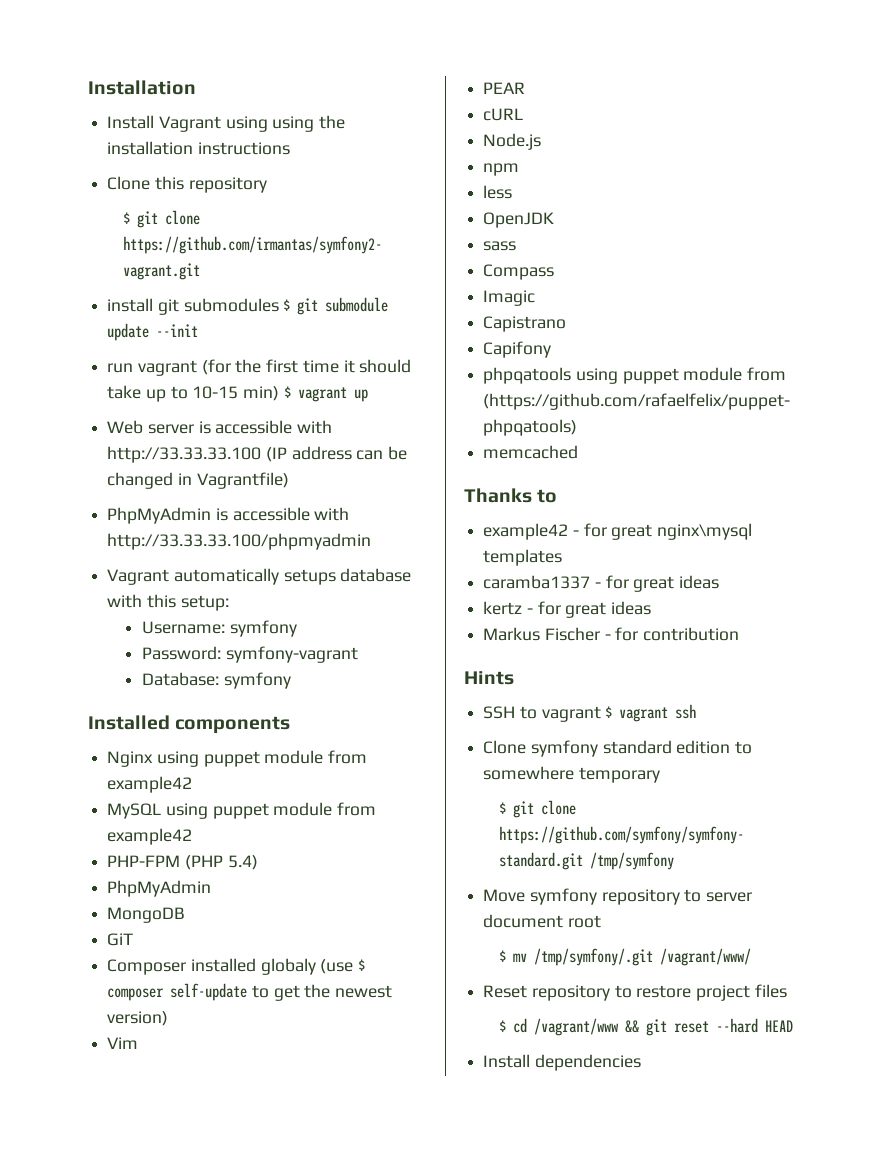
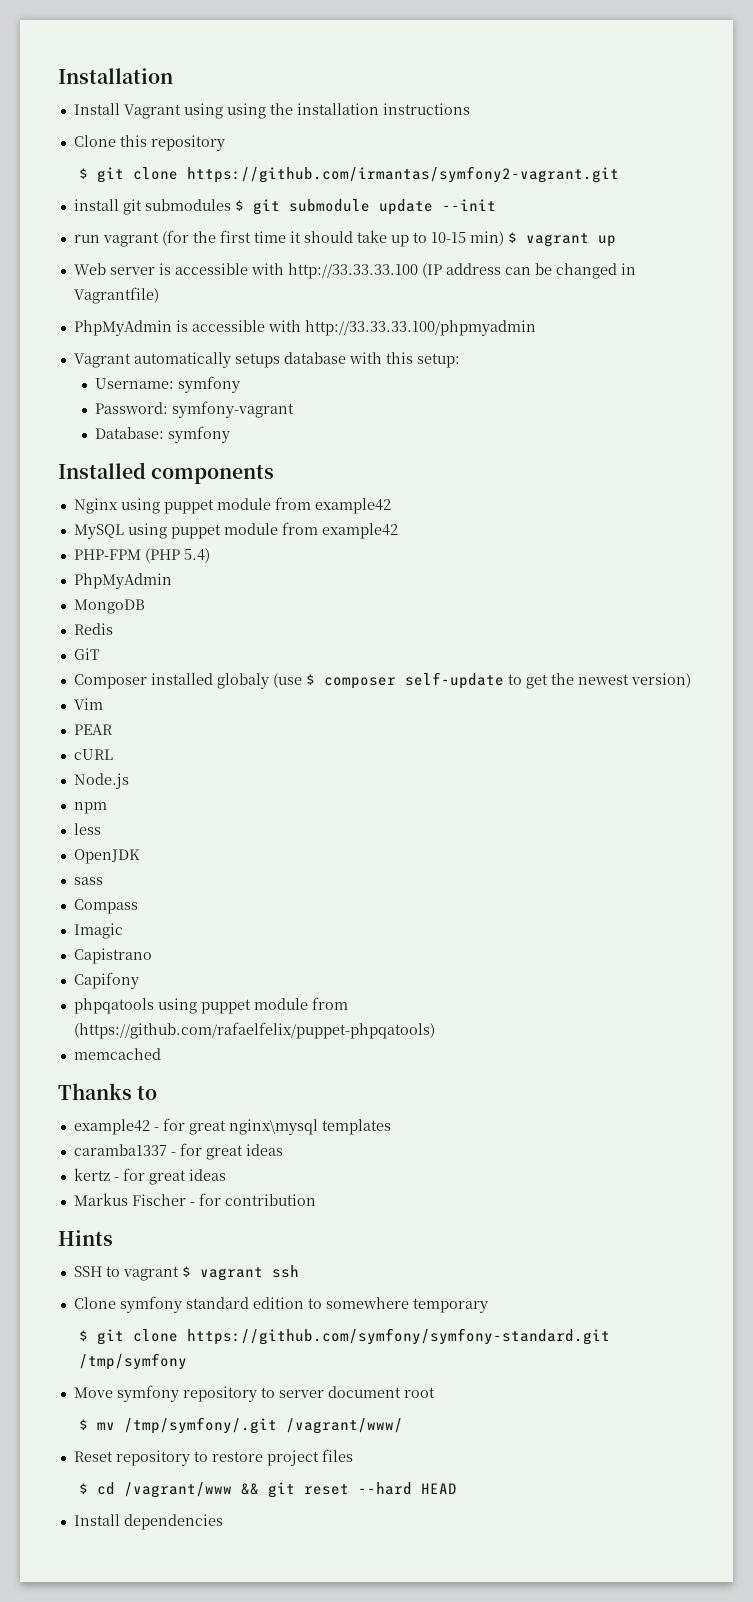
+ Redis

